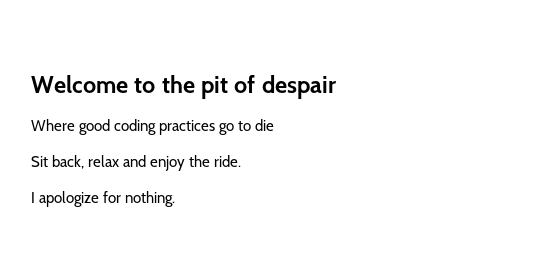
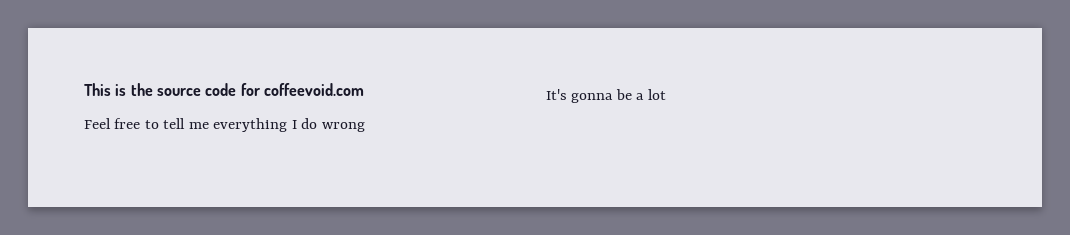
- Welcome to the pit of despair
- Where good coding practices go to die
- Sit back, relax and enjoy the ride.
- I apologize for nothing.
+ This is the source code for coffeevoid.com
+ Feel free to tell me everything I do wrong
+ It's gonna be a lot

